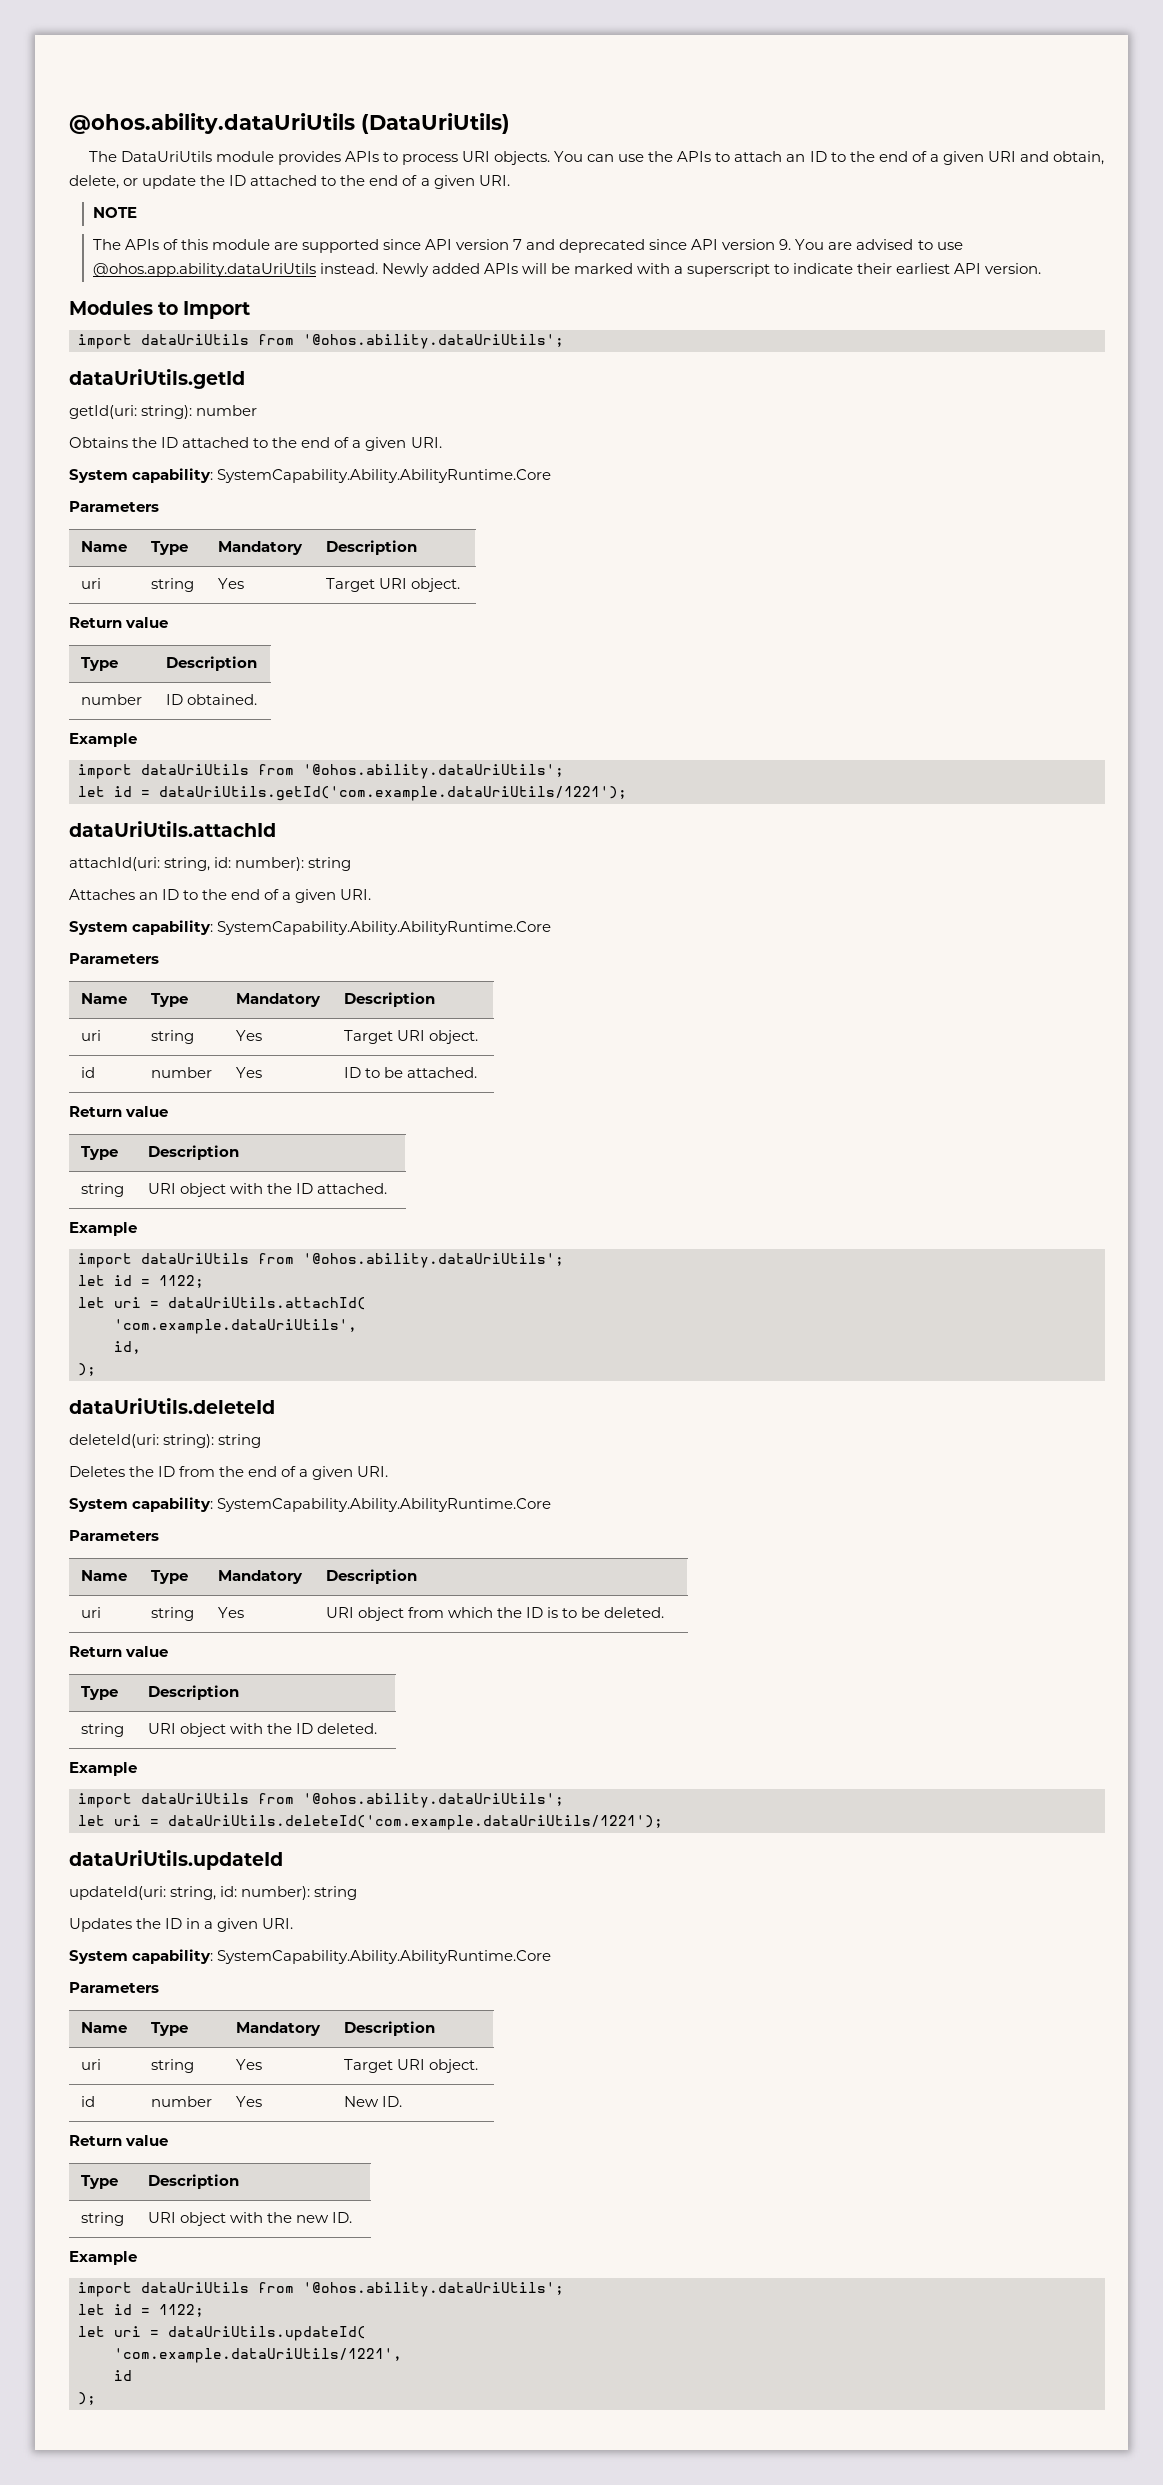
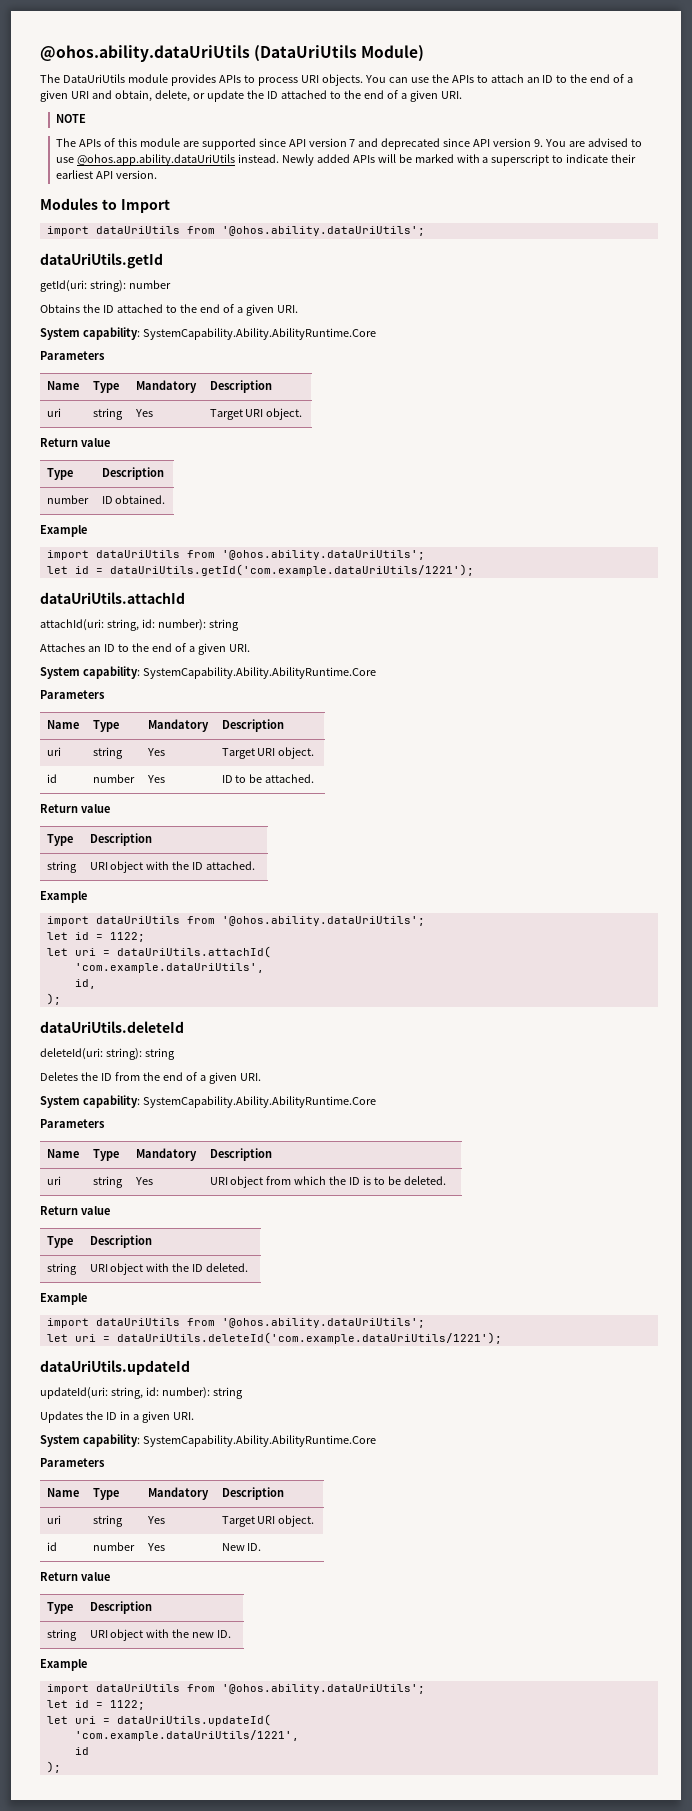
- @ohos.ability.dataUriUtils (DataUriUtils)
+ @ohos.ability.dataUriUtils (DataUriUtils Module)

